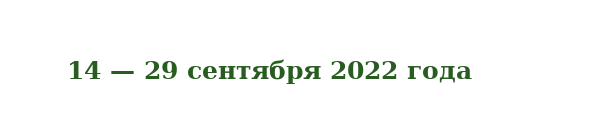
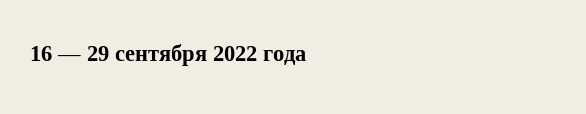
- 14 — 29 сентября 2022 года
+ 16 — 29 сентября 2022 года

